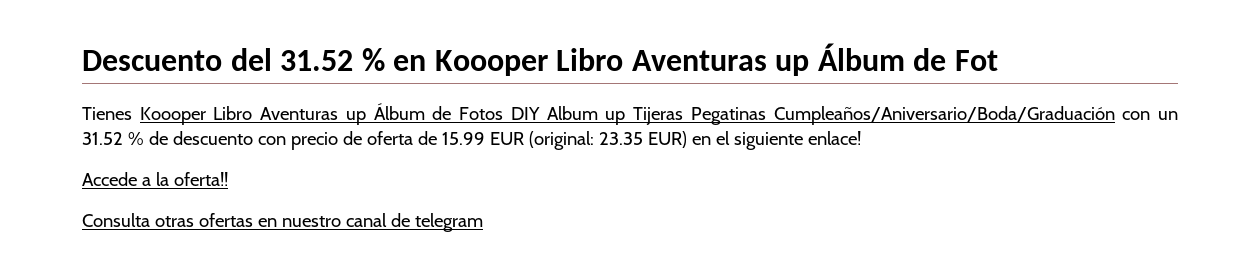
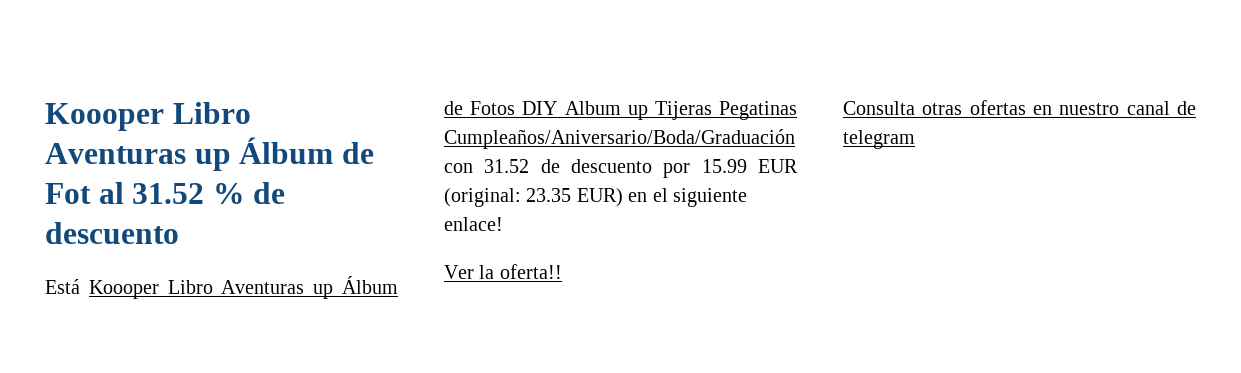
- Descuento del 31.52 % en Koooper Libro Aventuras up Álbum de Fot
- Tienes Koooper Libro Aventuras up Álbum de Fotos DIY Album up Tijeras Pegatinas Cumpleaños/Aniversario/Boda/Graduación con un 31.52 % de descuento con precio de oferta de 15.99 EUR (original: 23.35 EUR) en el siguiente enlace!
+ Koooper Libro Aventuras up Álbum de Fot al 31.52 % de descuento
+ Está Koooper Libro Aventuras up Álbum de Fotos DIY Album up Tijeras Pegatinas Cumpleaños/Aniversario/Boda/Graduación con 31.52 de descuento por 15.99 EUR (original: 23.35 EUR) en el siguiente enlace!
- Accede a la oferta!!
+ Ver la oferta!!

